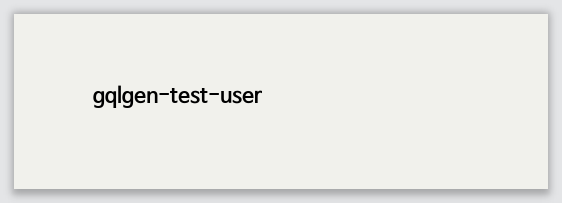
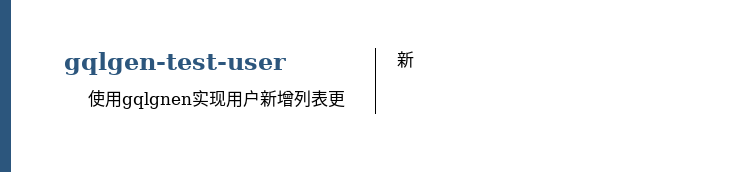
+ 使用gqlgnen实现用户新增列表更新

